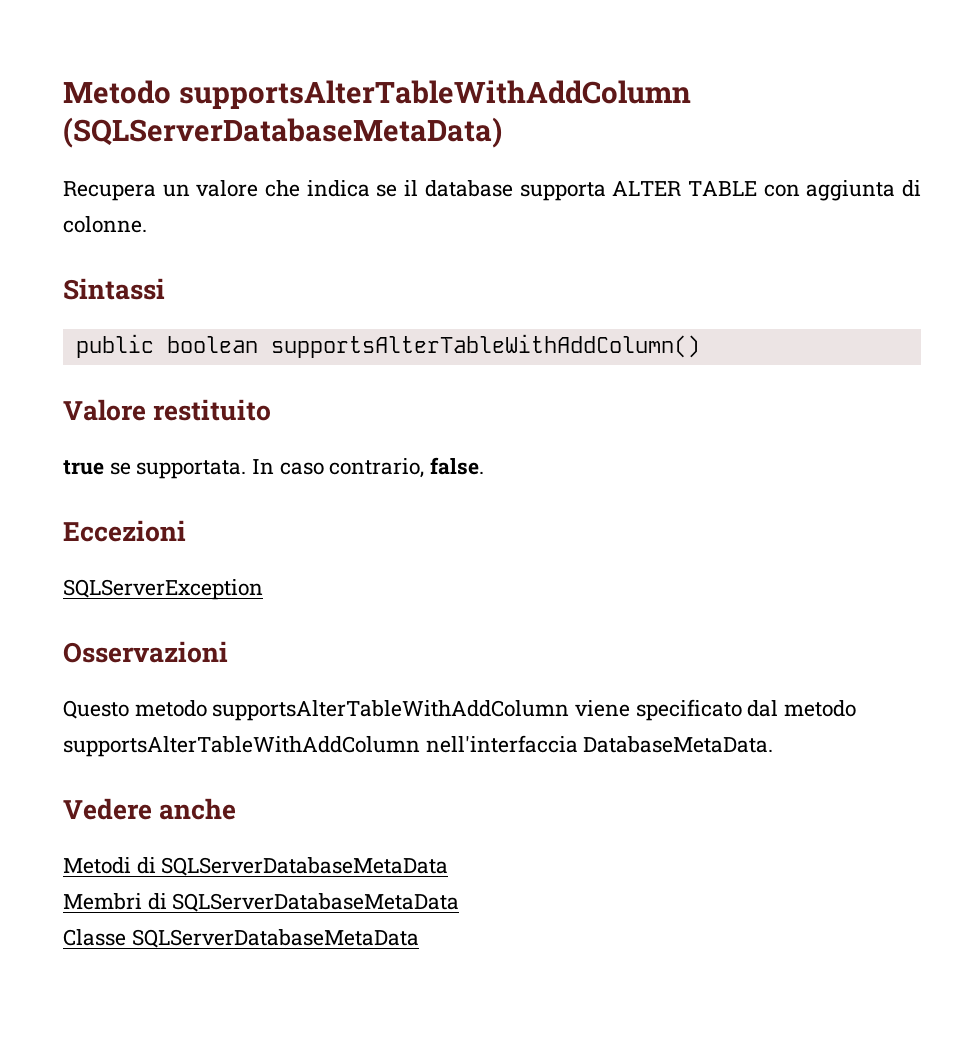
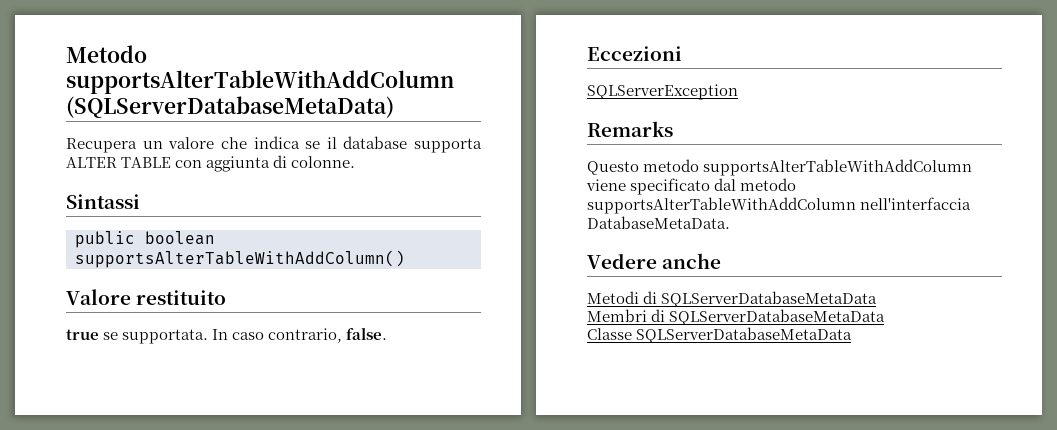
- Osservazioni
+ Remarks

